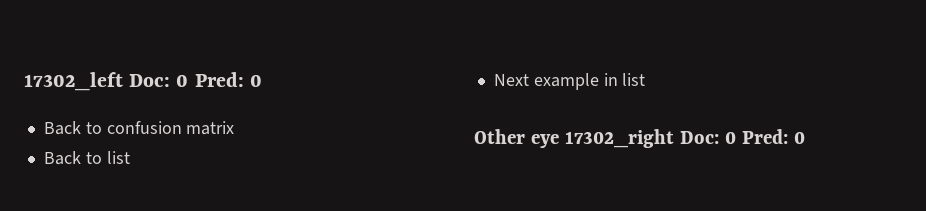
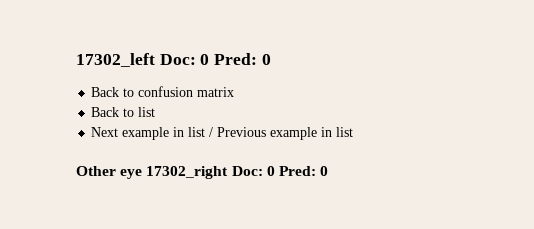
- Next example in list
+ Next example in list / Previous example in list

